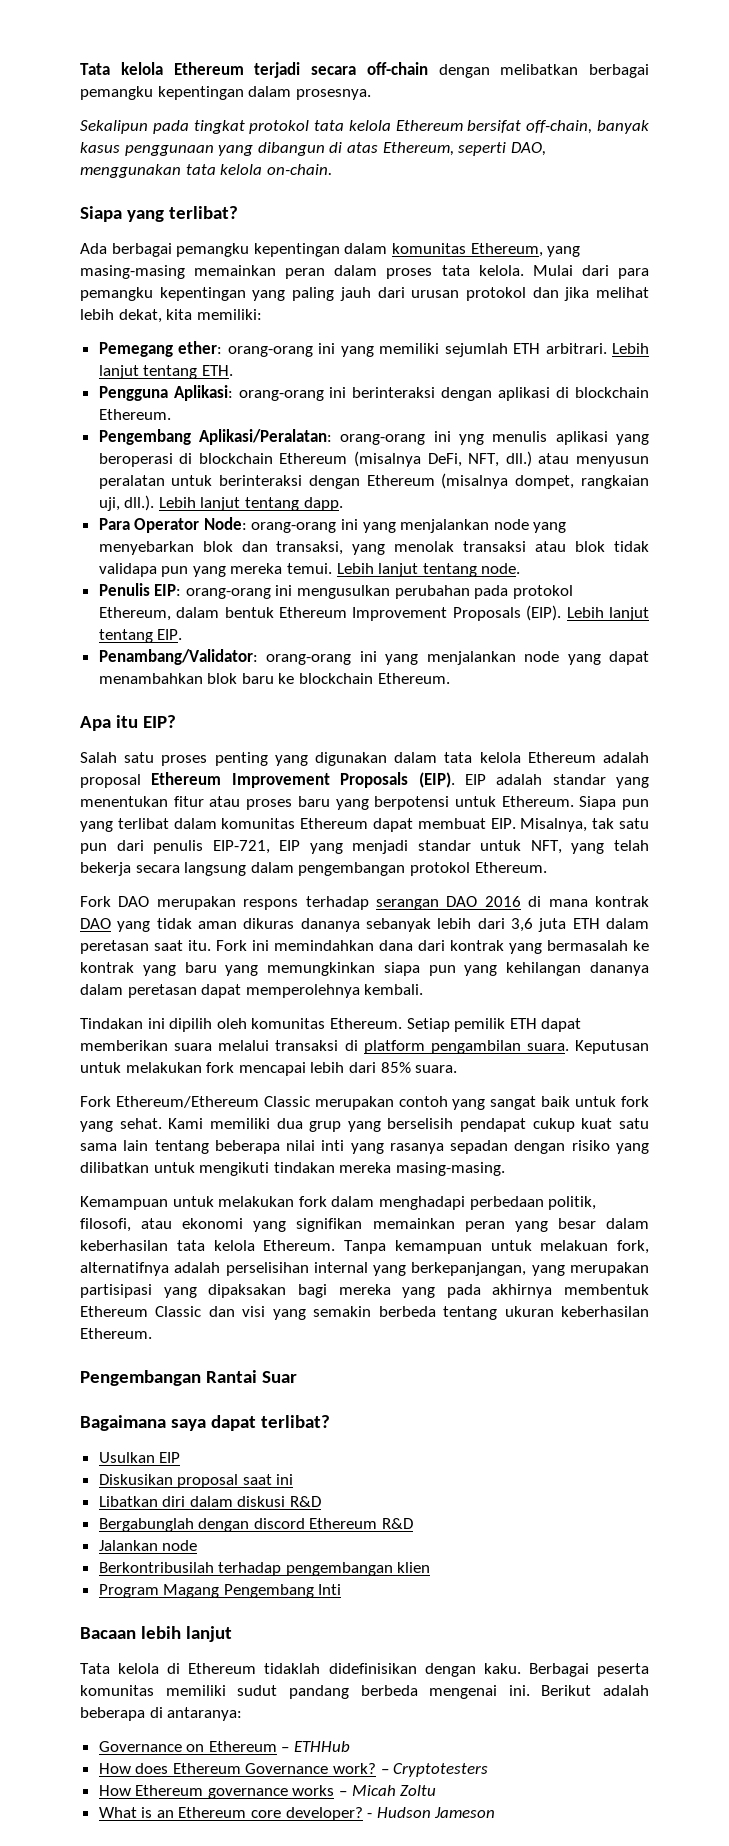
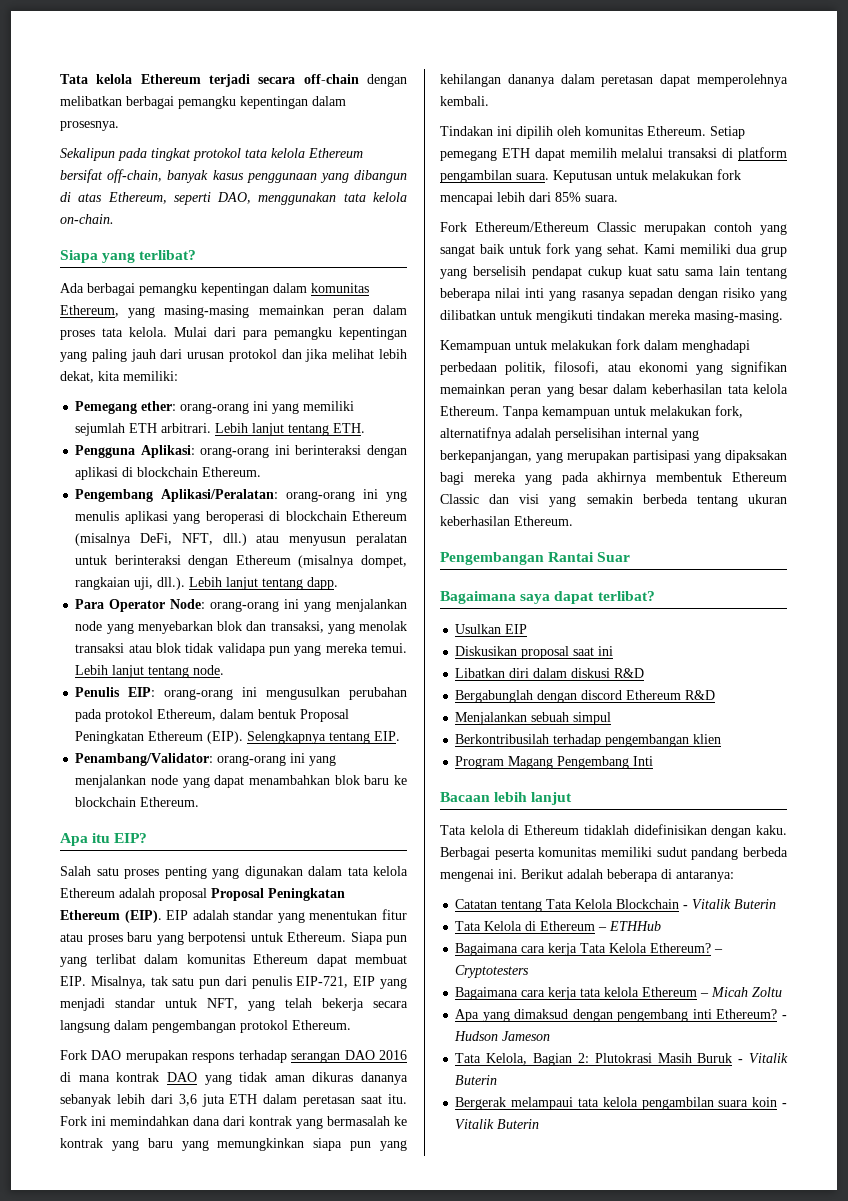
- Penulis EIP: orang-orang ini mengusulkan perubahan pada protokol Ethereum, dalam bentuk Ethereum Improvement Proposals (EIP). Lebih lanjut tentang EIP.
+ Penulis EIP: orang-orang ini mengusulkan perubahan pada protokol Ethereum, dalam bentuk Proposal Peningkatan Ethereum (EIP). Selengkapnya tentang EIP.
- Salah satu proses penting yang digunakan dalam tata kelola Ethereum adalah proposal Ethereum Improvement Proposals (EIP).
+ Salah satu proses penting yang digunakan dalam tata kelola Ethereum adalah proposal Proposal Peningkatan Ethereum (EIP).
- Setiap pemilik ETH dapat memberikan suara melalui transaksi di platform pengambilan suara.
+ Setiap pemegang ETH dapat memilih melalui transaksi di platform pengambilan suara.
- Tanpa kemampuan untuk melakuan fork, alternatifnya adalah perselisihan internal yang berkepanjangan, yang merupakan partisipasi yang dipaksakan bagi mereka yang pada akhirnya membentuk Ethereum Classic dan visi yang semakin berbeda tentang ukuran keberhasilan Ethereum.
+ Tanpa kemampuan untuk melakukan fork, alternatifnya adalah perselisihan internal yang berkepanjangan, yang merupakan partisipasi yang dipaksakan bagi mereka yang pada akhirnya membentuk Ethereum Classic dan visi yang semakin berbeda tentang ukuran keberhasilan Ethereum.
- Jalankan node
+ Menjalankan sebuah simpul
- Governance on Ethereum – ETHHub
- How does Ethereum Governance work? – Cryptotesters
- How Ethereum governance works – Micah Zoltu
- What is an Ethereum core developer? - Hudson Jameson
+ Catatan tentang Tata Kelola Blockchain - Vitalik Buterin
+ Tata Kelola di Ethereum – ETHHub
+ Bagaimana cara kerja Tata Kelola Ethereum? – Cryptotesters
+ Bagaimana cara kerja tata kelola Ethereum – Micah Zoltu
+ Apa yang dimaksud dengan pengembang inti Ethereum? - Hudson Jameson
+ Tata Kelola, Bagian 2: Plutokrasi Masih Buruk - Vitalik Buterin
+ Bergerak melampaui tata kelola pengambilan suara koin - Vitalik Buterin

